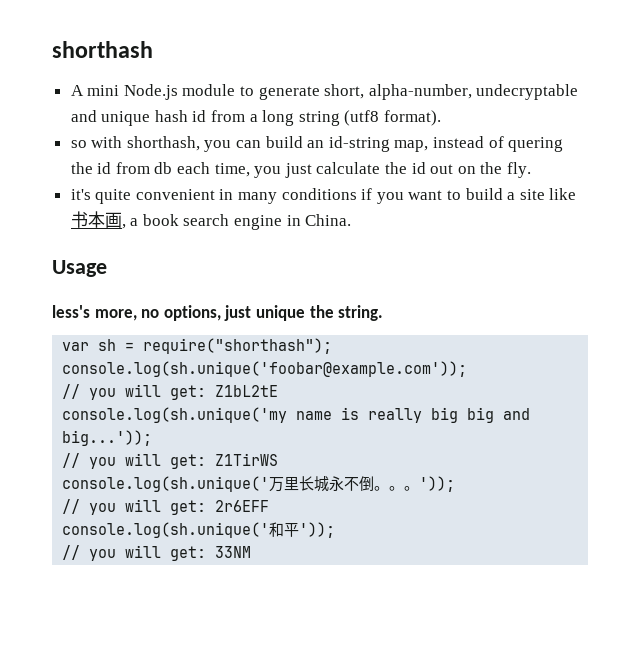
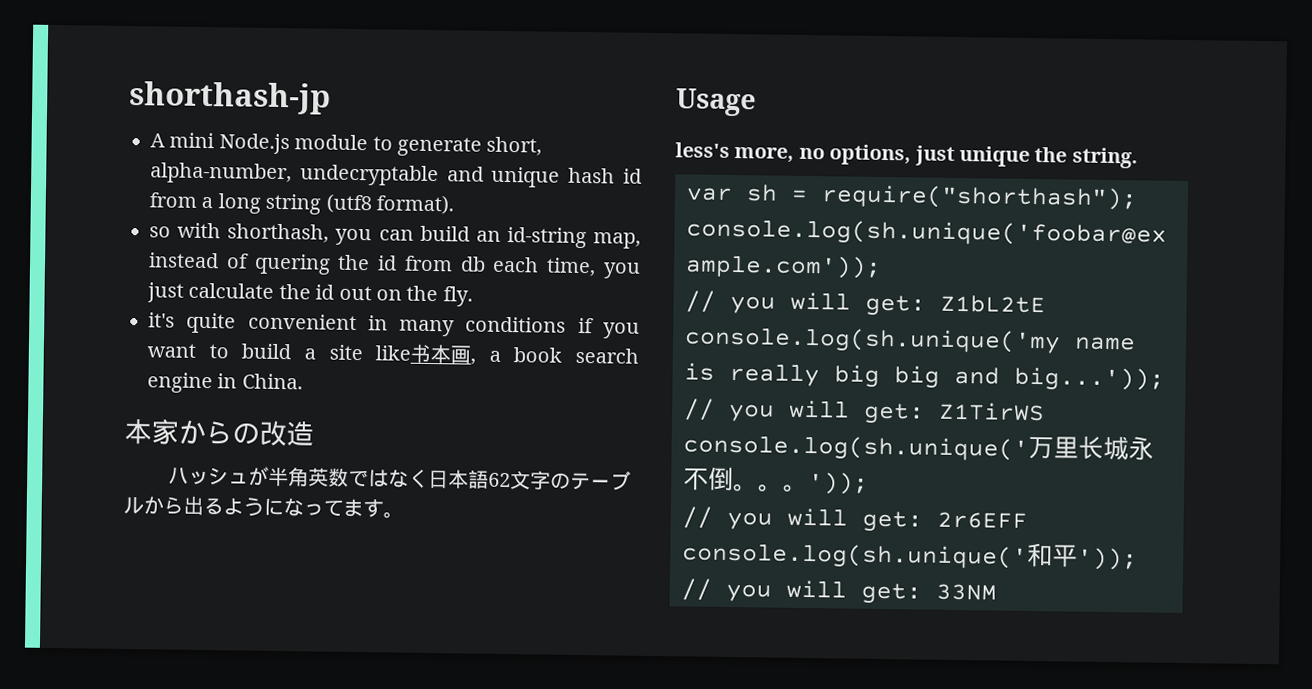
- shorthash
+ shorthash-jp
+ 本家からの改造
+ ハッシュが半角英数ではなく日本語62文字のテーブルから出るようになってます。

